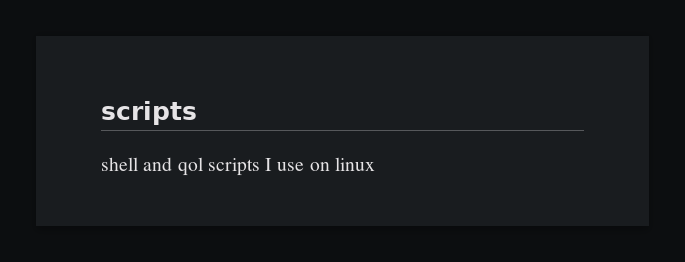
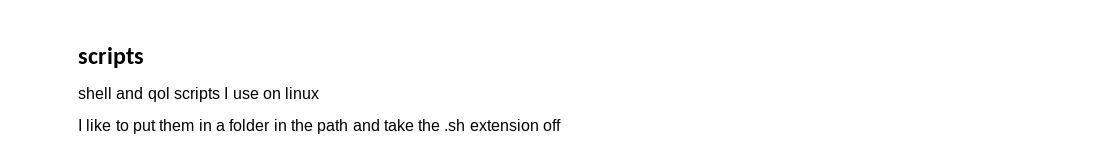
+ I like to put them in a folder in the path and take the .sh extension off

